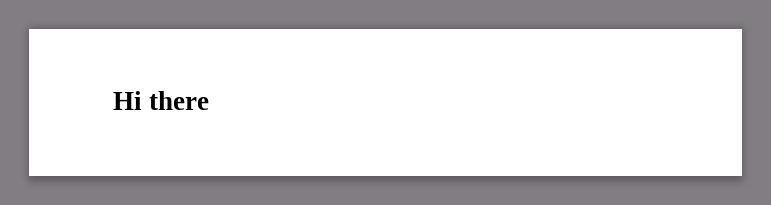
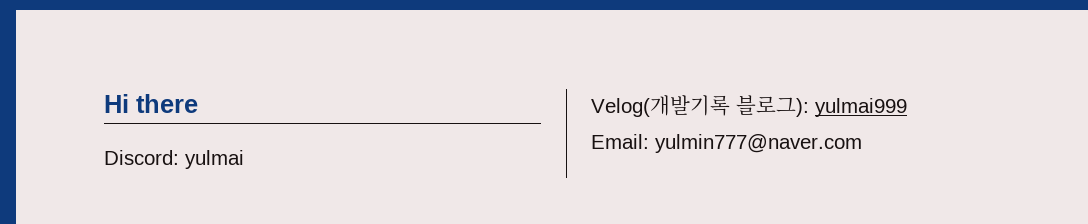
+ Discord: yulmai
+ Velog(개발기록 블로그): yulmai999
+ Email: yulmin777@naver.com

